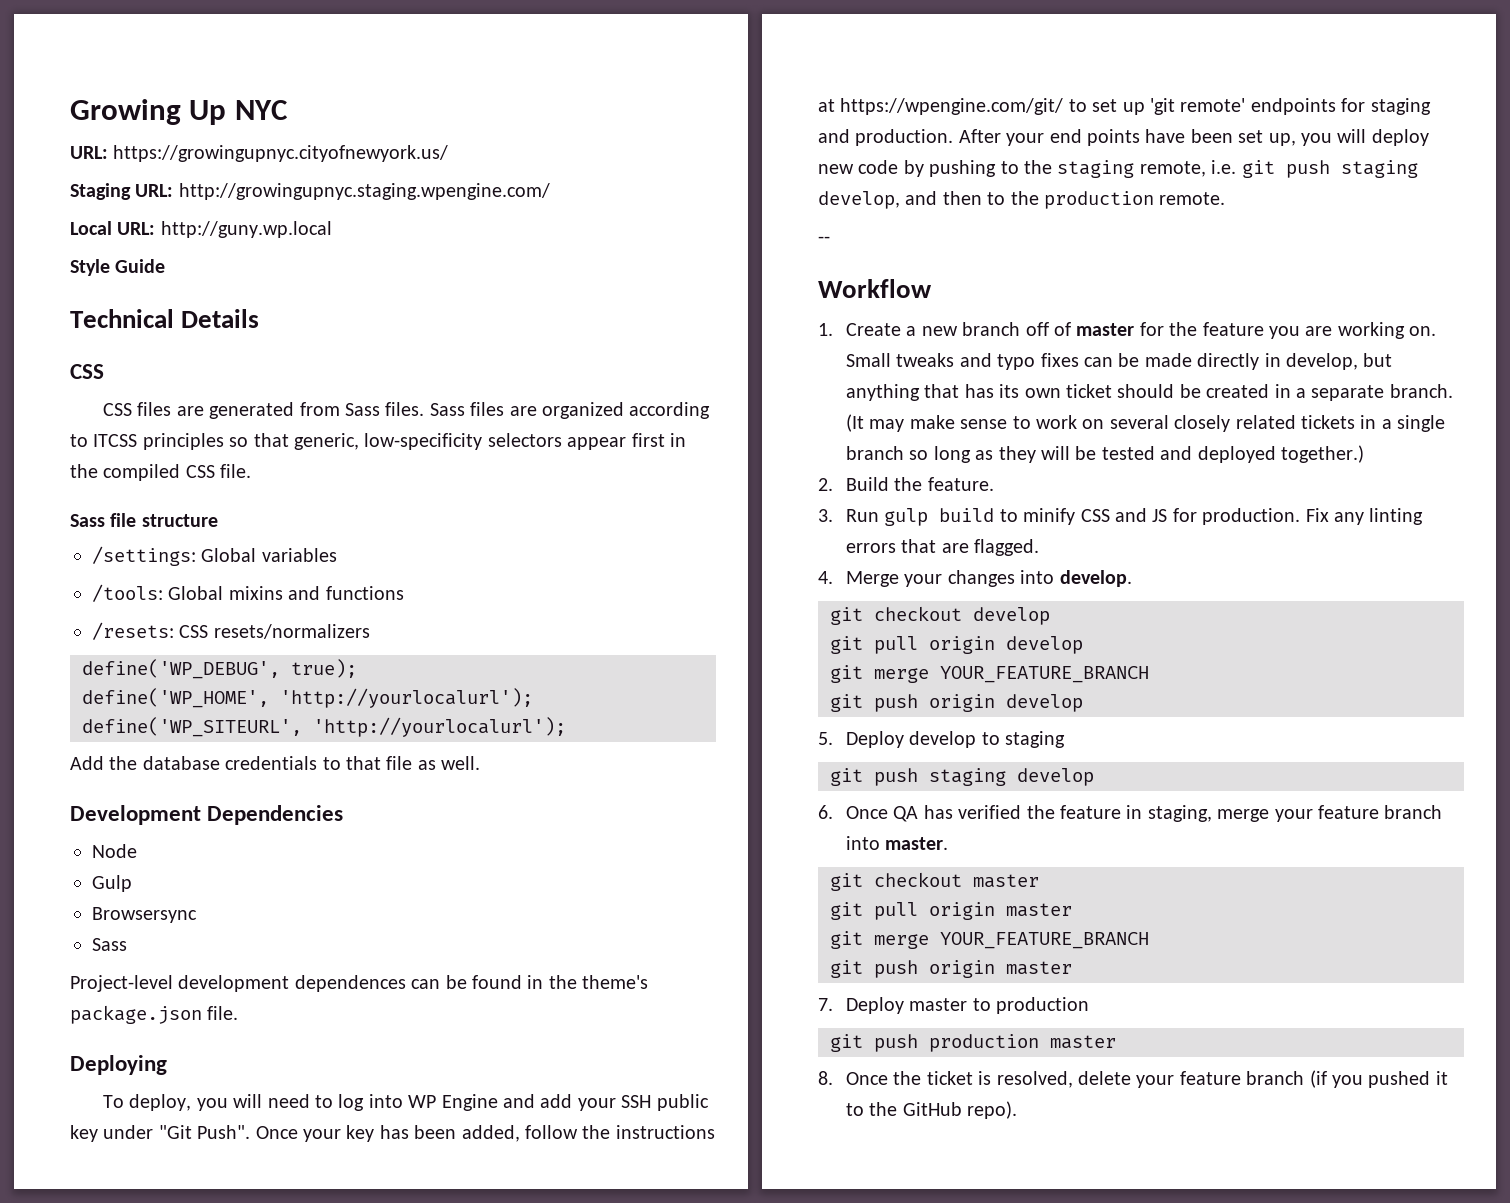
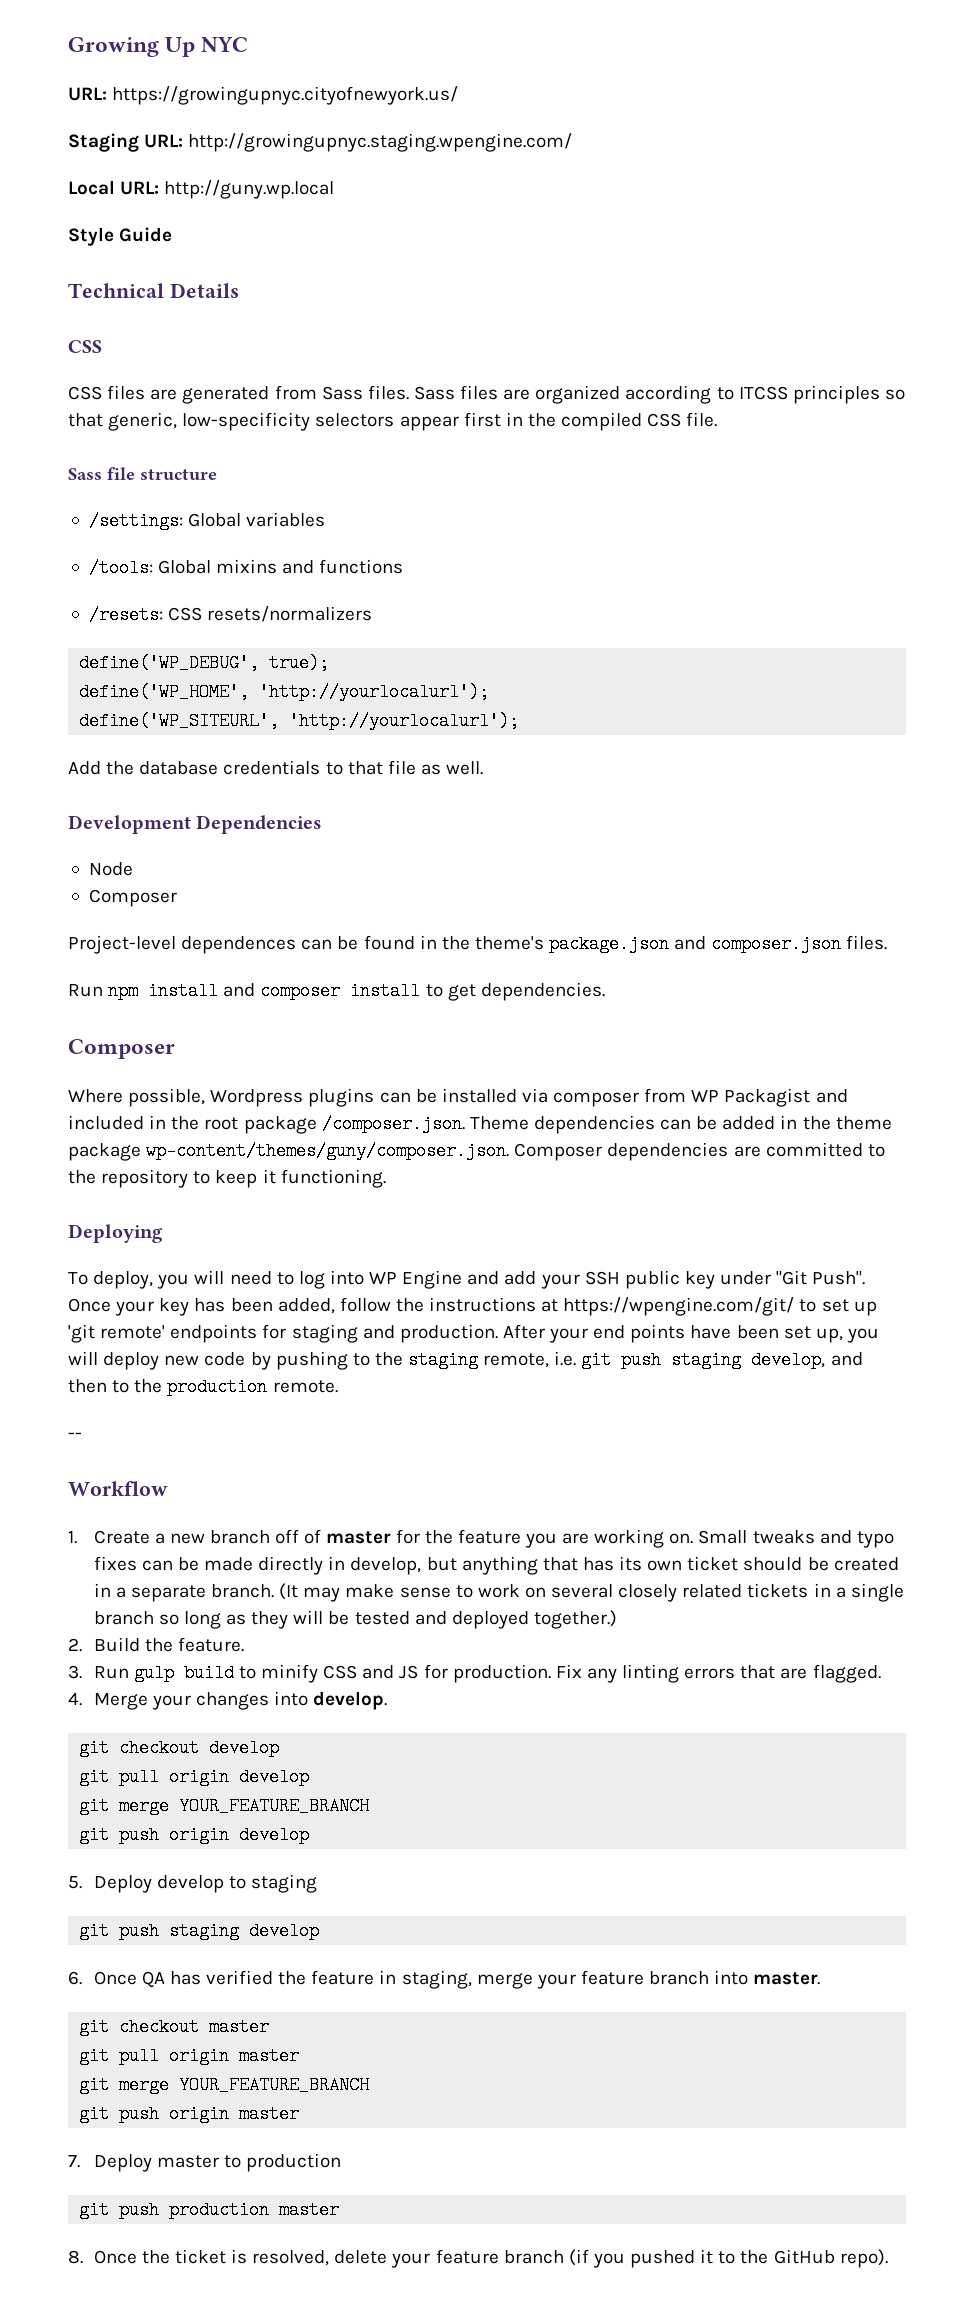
  Node
- Gulp
- Browsersync
- Sass
+ Composer
- Project-level development dependences can be found in the theme's package.json file.
+ Project-level dependences can be found in the theme's package.json and composer.json files.
+ Run npm install and composer install to get dependencies.
+ Composer
+ Where possible, Wordpress plugins can be installed via composer from WP Packagist and included in the root package /composer.json. Theme dependencies can be added in the theme package wp-content/themes/guny/composer.json. Composer dependencies are committed to the repository to keep it functioning.

